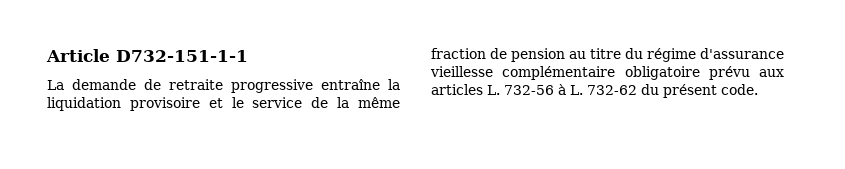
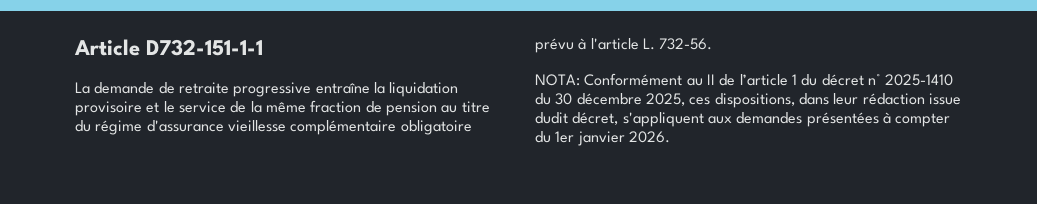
- La demande de retraite progressive entraîne la liquidation provisoire et le service de la même fraction de pension au titre du régime d'assurance vieillesse complémentaire obligatoire prévu aux articles L. 732-56 à L. 732-62 du présent code.
+ La demande de retraite progressive entraîne la liquidation provisoire et le service de la même fraction de pension au titre du régime d'assurance vieillesse complémentaire obligatoire prévu à l'article L. 732-56.
+ NOTA: Conformément au II de l’article 1 du décret n° 2025-1410 du 30 décembre 2025, ces dispositions, dans leur rédaction issue dudit décret, s'appliquent aux demandes présentées à compter du 1er janvier 2026.

